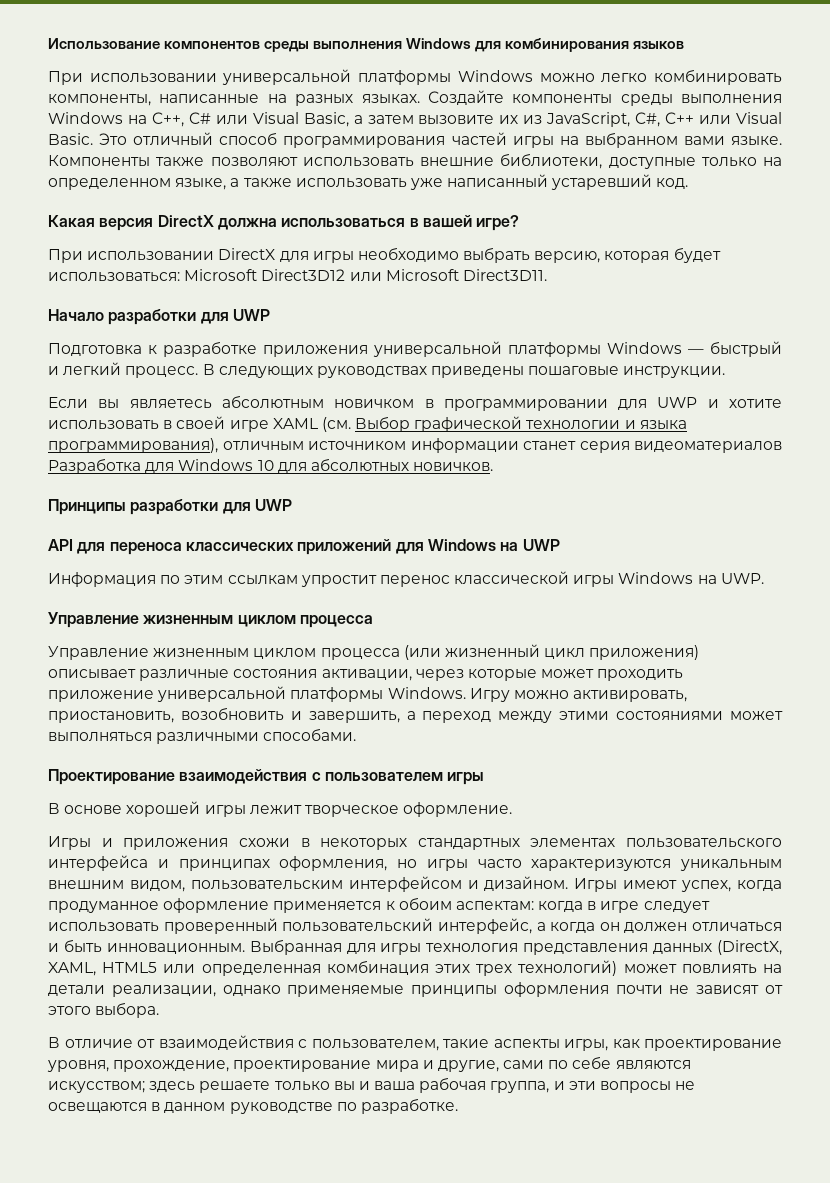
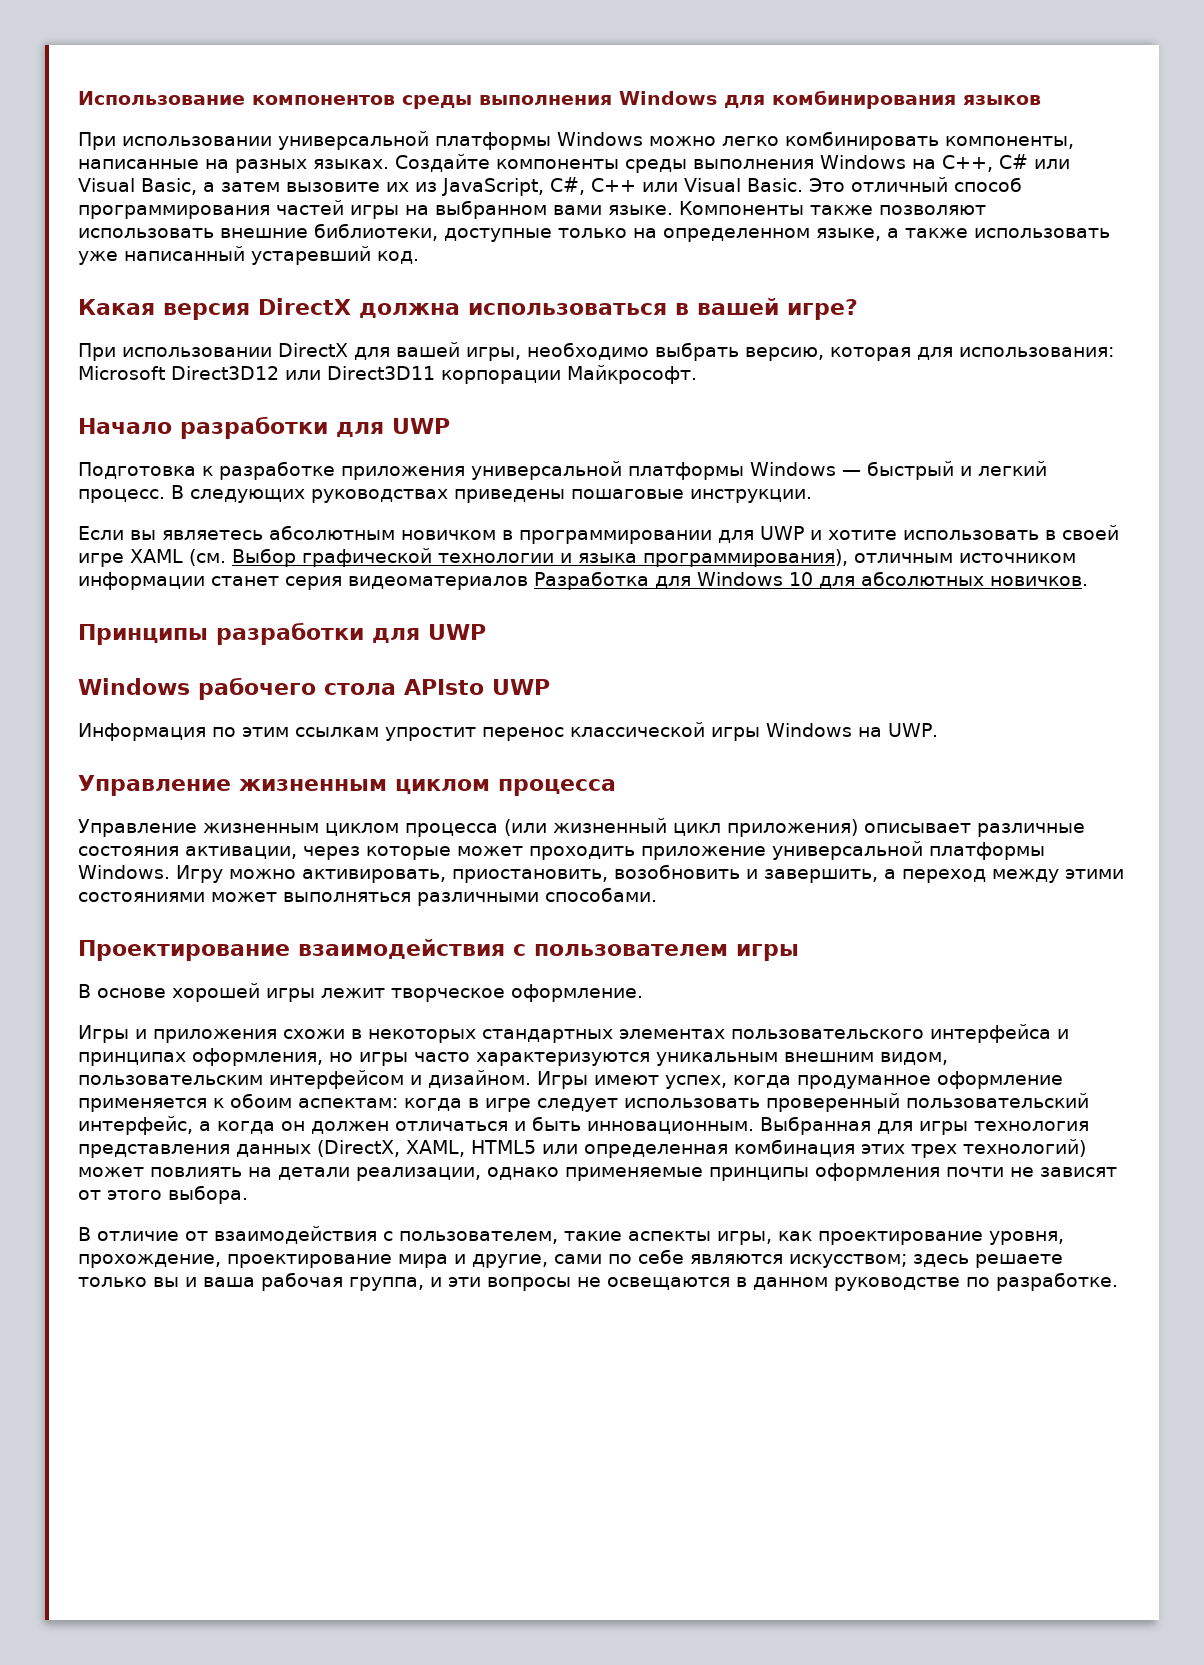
- При использовании DirectX для игры необходимо выбрать версию, которая будет использоваться: Microsoft Direct3D12 или Microsoft Direct3D11.
+ При использовании DirectX для вашей игры, необходимо выбрать версию, которая для использования: Microsoft Direct3D12 или Direct3D11 корпорации Майкрософт.
- API для переноса классических приложений для Windows на UWP
+ Windows рабочего стола APIsto UWP

